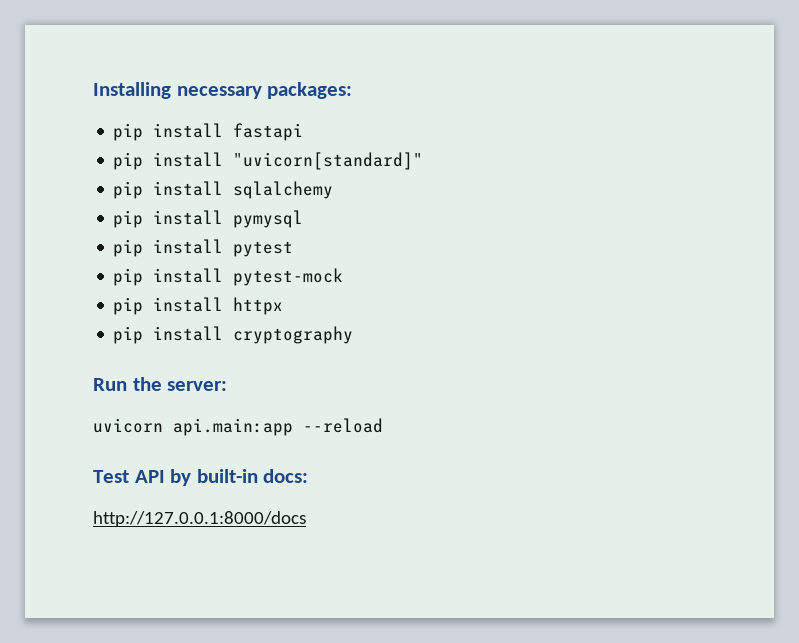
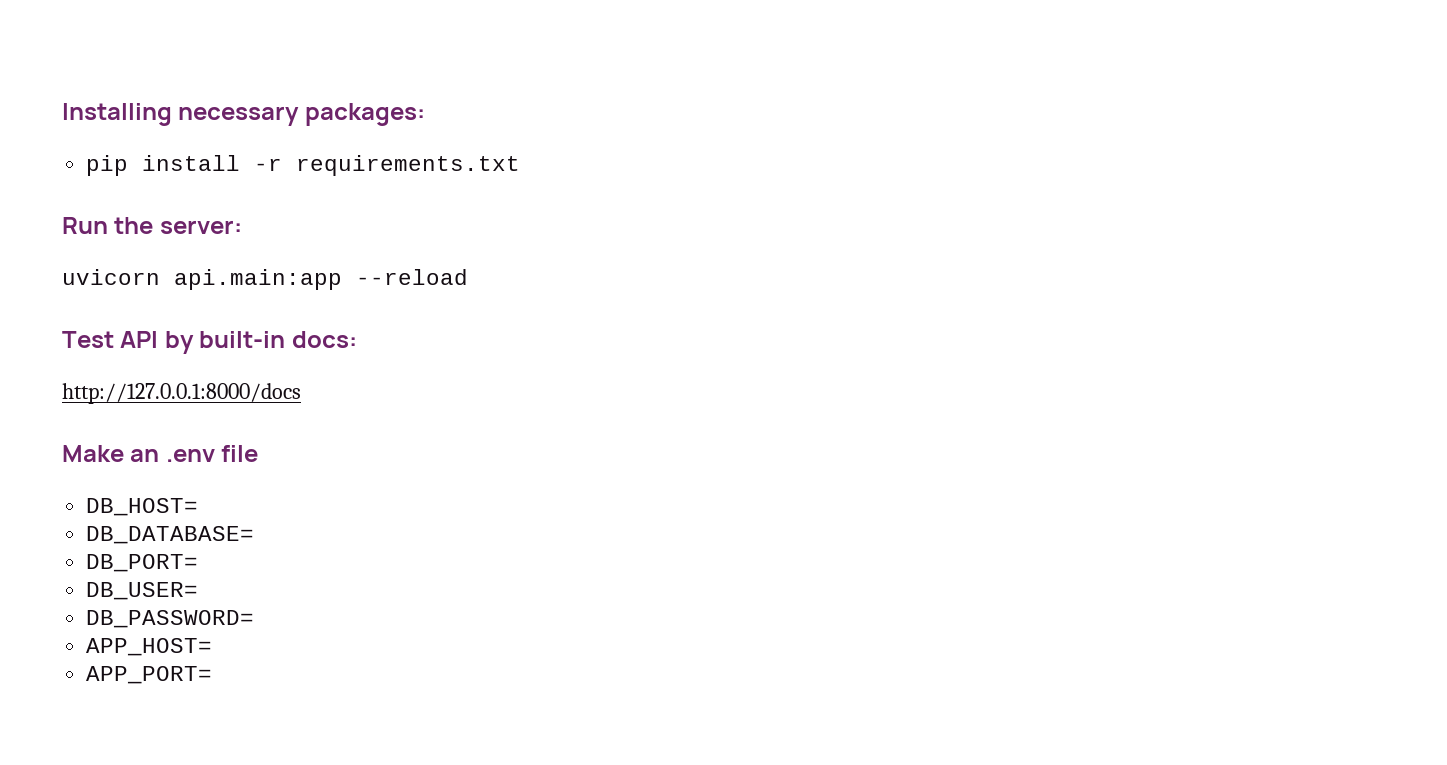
- pip install fastapi
- pip install "uvicorn[standard]"
- pip install sqlalchemy
- pip install pymysql
- pip install pytest
- pip install pytest-mock
- pip install httpx
- pip install cryptography
+ pip install -r requirements.txt
+ Make an .env file
+ DB_HOST=
+ DB_DATABASE=
+ DB_PORT=
+ DB_USER=
+ DB_PASSWORD=
+ APP_HOST=
+ APP_PORT=

